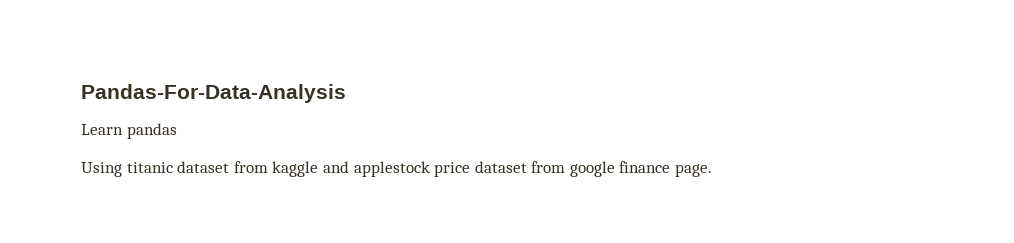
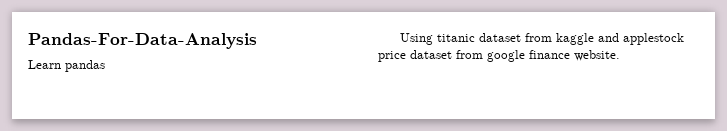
- Using titanic dataset from kaggle and applestock price dataset from google finance page.
+ Using titanic dataset from kaggle and applestock price dataset from google finance website.

